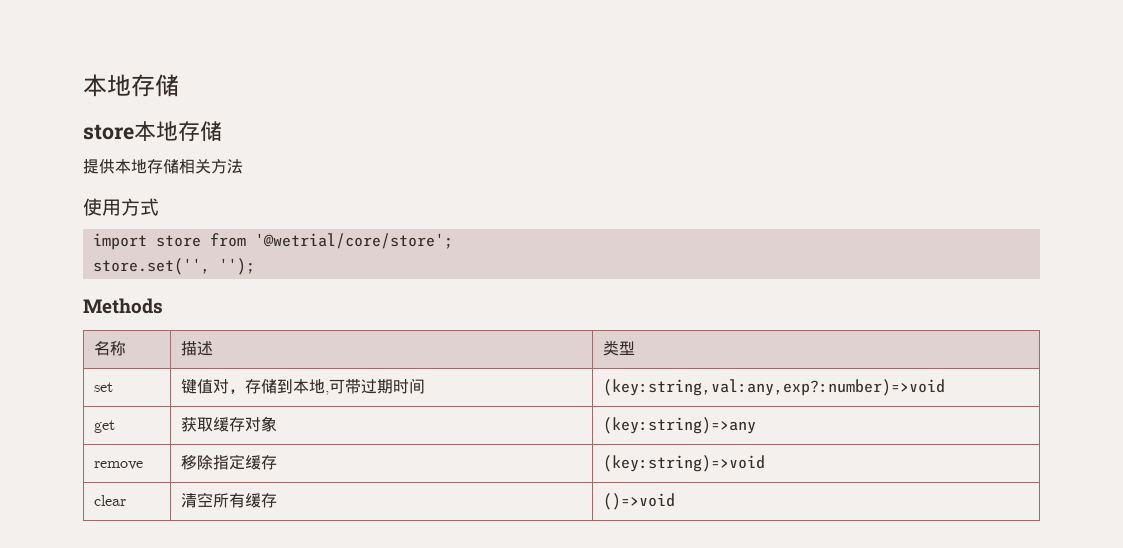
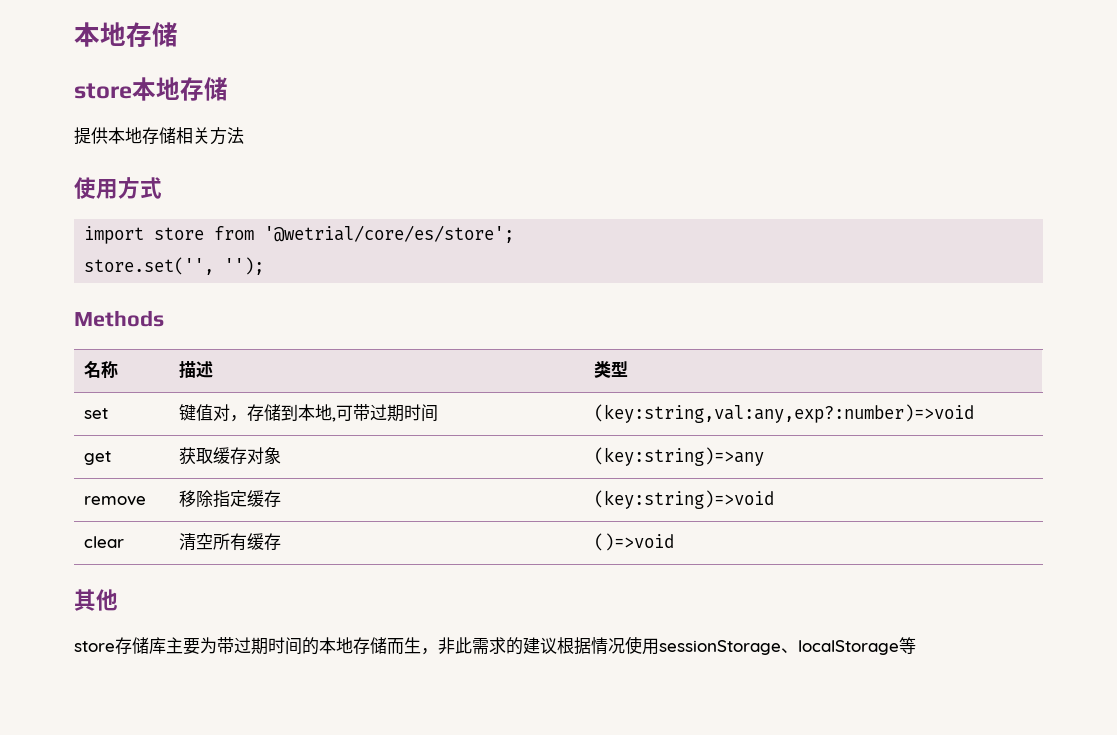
- import store from '@wetrial/core/store';
+ import store from '@wetrial/core/es/store';
+ 其他
+ store存储库主要为带过期时间的本地存储而生，非此需求的建议根据情况使用sessionStorage、localStorage等

